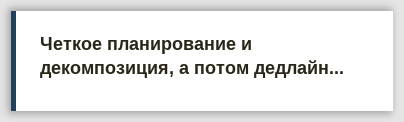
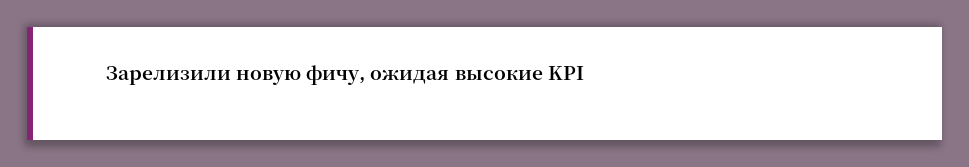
- Четкое планирование и декомпозиция, а потом дедлайн...
+ Зарелизили новую фичу, ожидая высокие KPI

